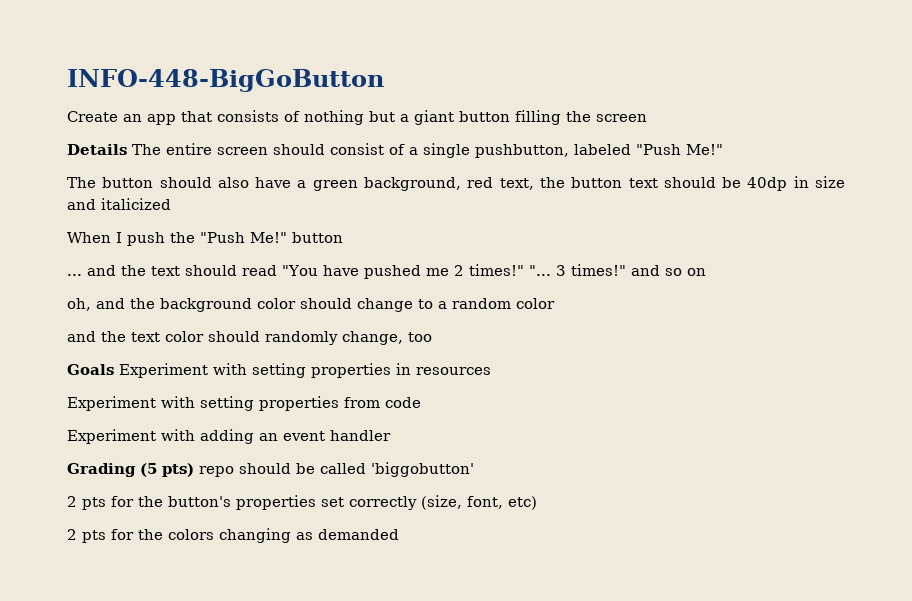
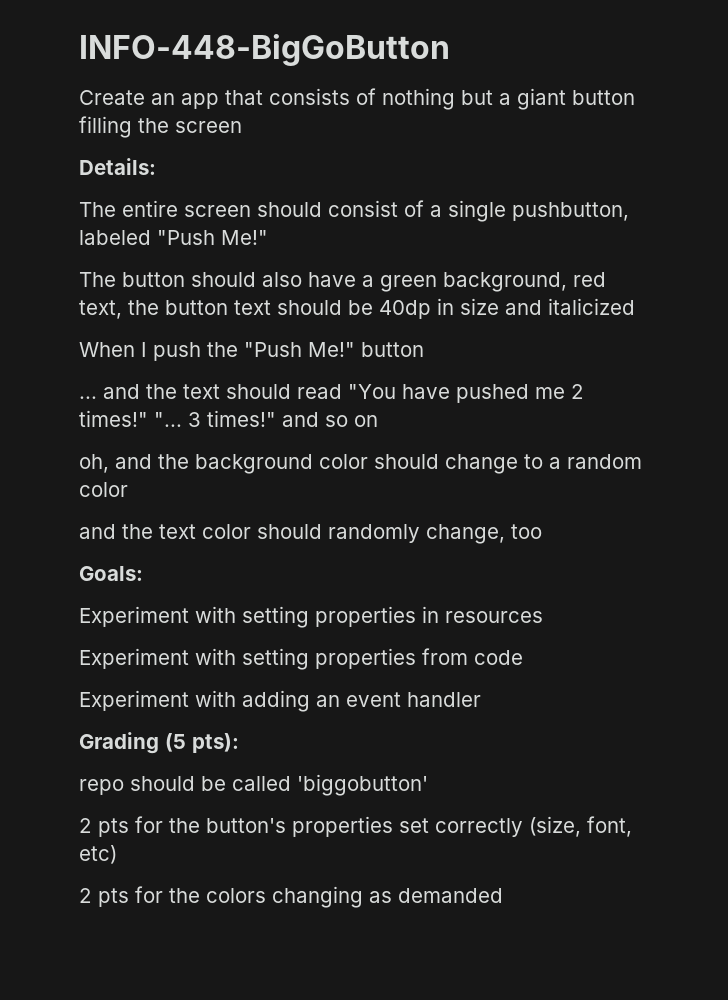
- Details The entire screen should consist of a single pushbutton, labeled "Push Me!"
+ Details:
+ The entire screen should consist of a single pushbutton, labeled "Push Me!"
- Goals Experiment with setting properties in resources
+ Goals:
+ Experiment with setting properties in resources
- Grading (5 pts) repo should be called 'biggobutton'
+ Grading (5 pts):
+ repo should be called 'biggobutton'

